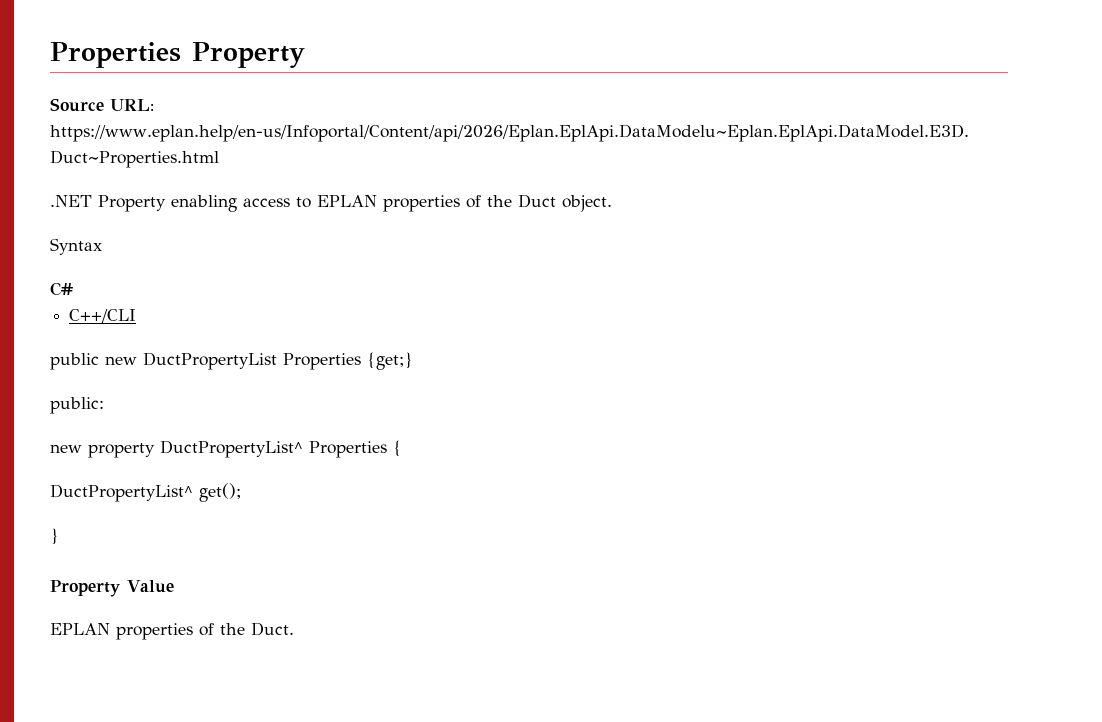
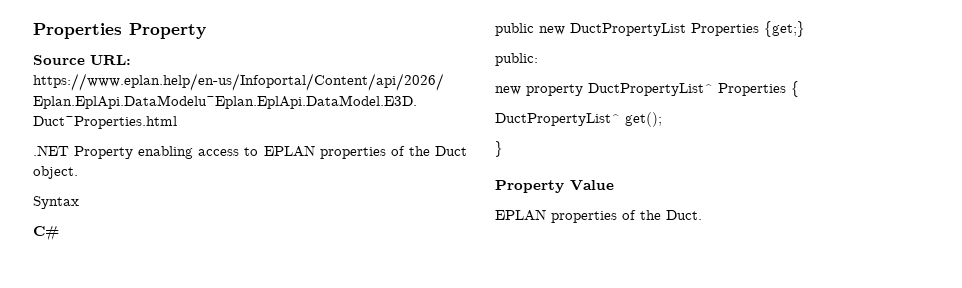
- C++/CLI

